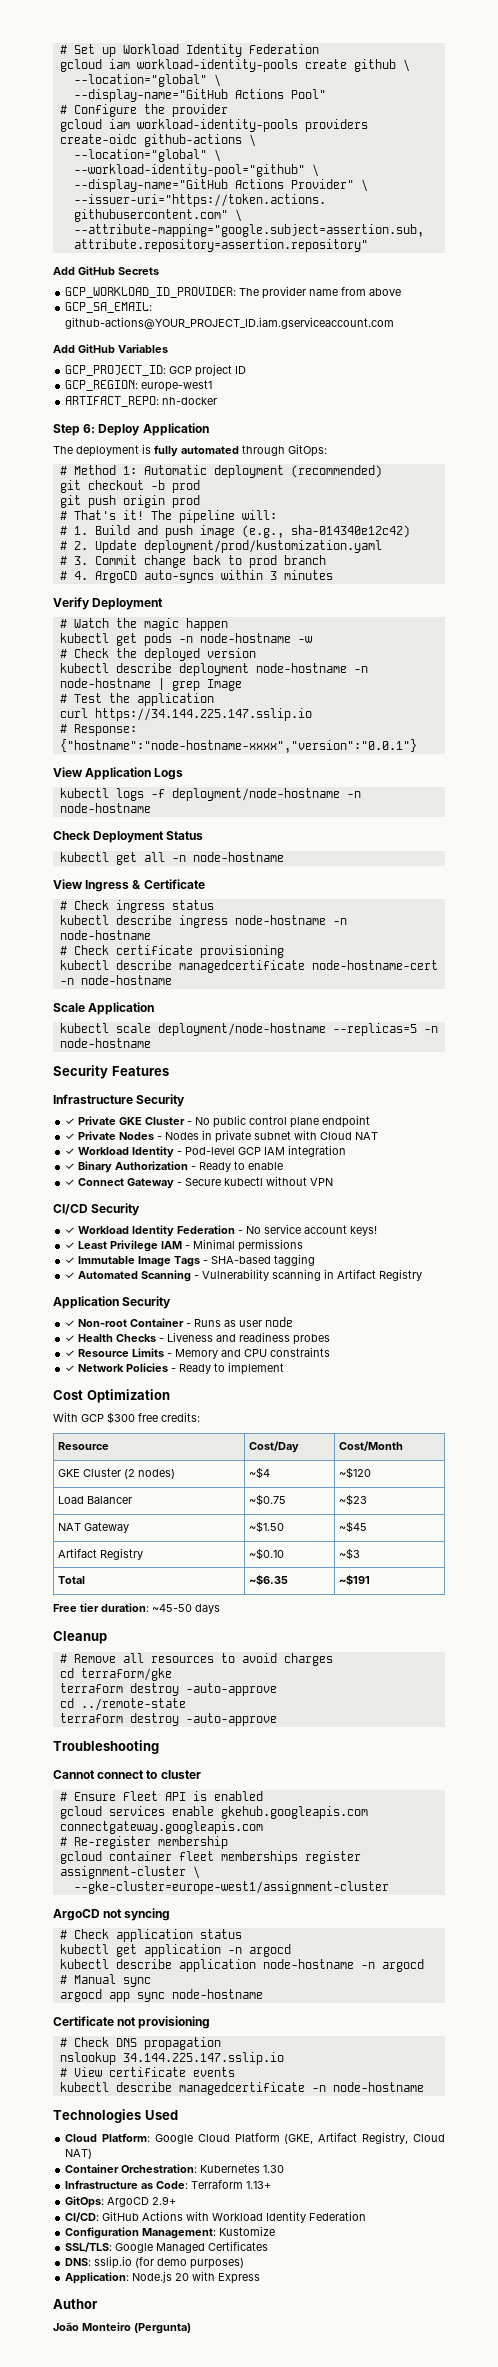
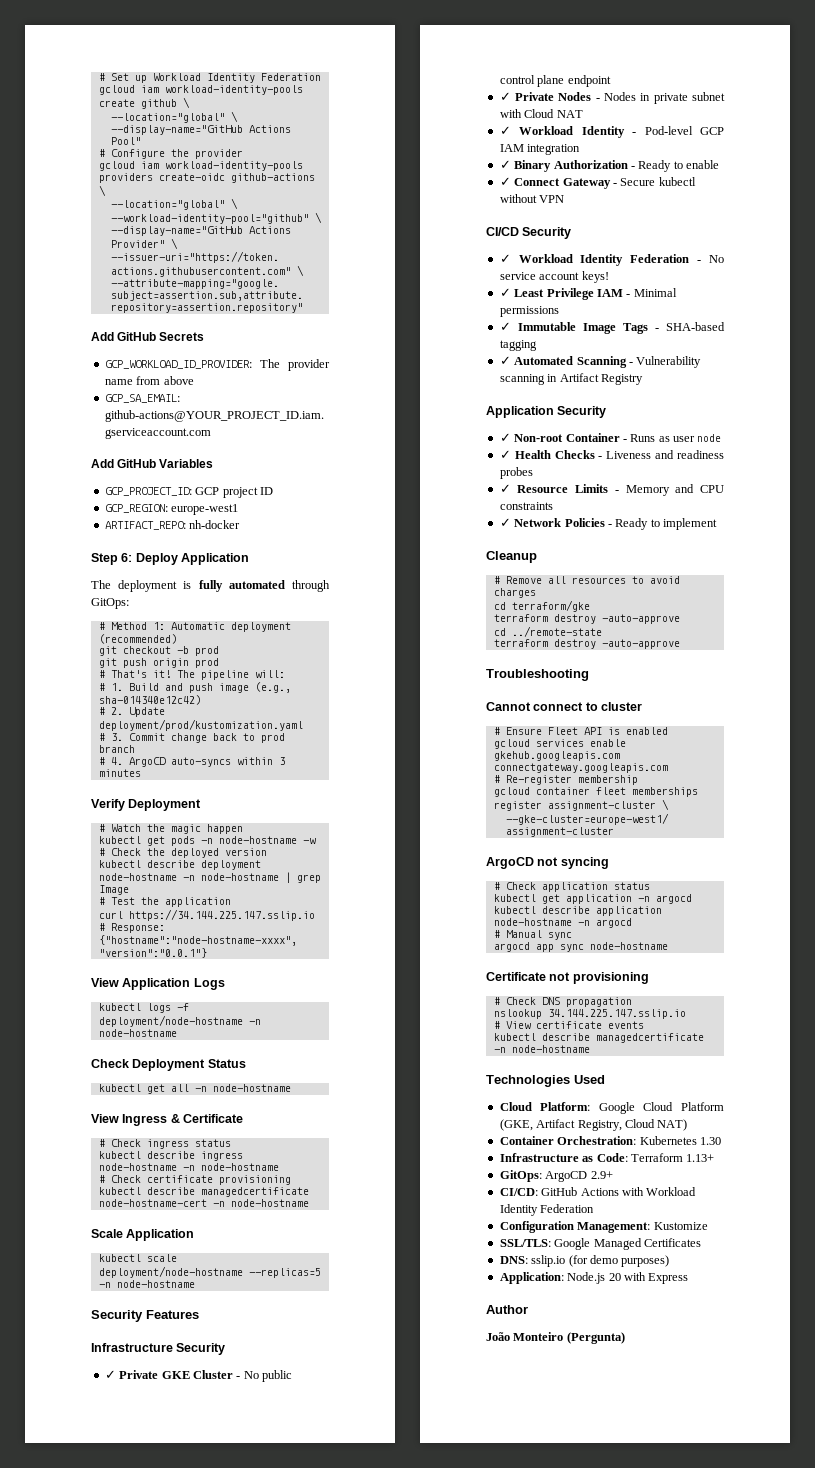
- Cost Optimization
- With GCP $300 free credits:
- Resource | Cost/Day | Cost/Month
- GKE Cluster (2 nodes) | ~$4 | ~$120
- Load Balancer | ~$0.75 | ~$23
- NAT Gateway | ~$1.50 | ~$45
- Artifact Registry | ~$0.10 | ~$3
- Total | ~$6.35 | ~$191
- Free tier duration: ~45-50 days

